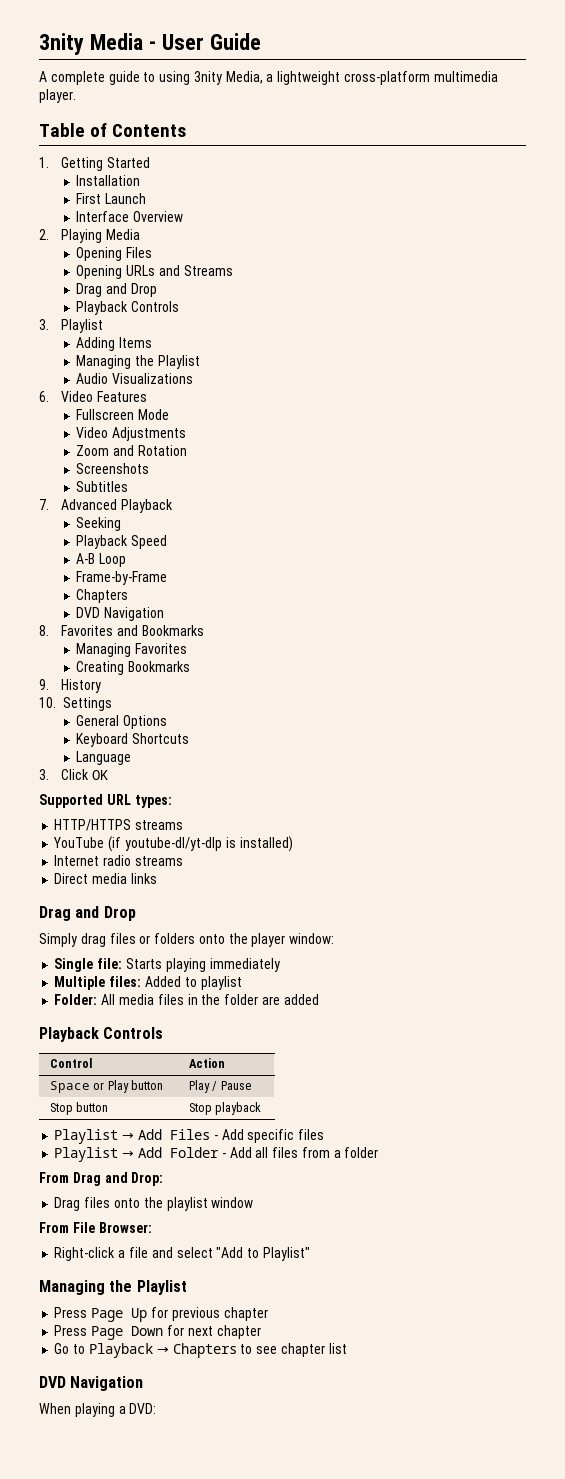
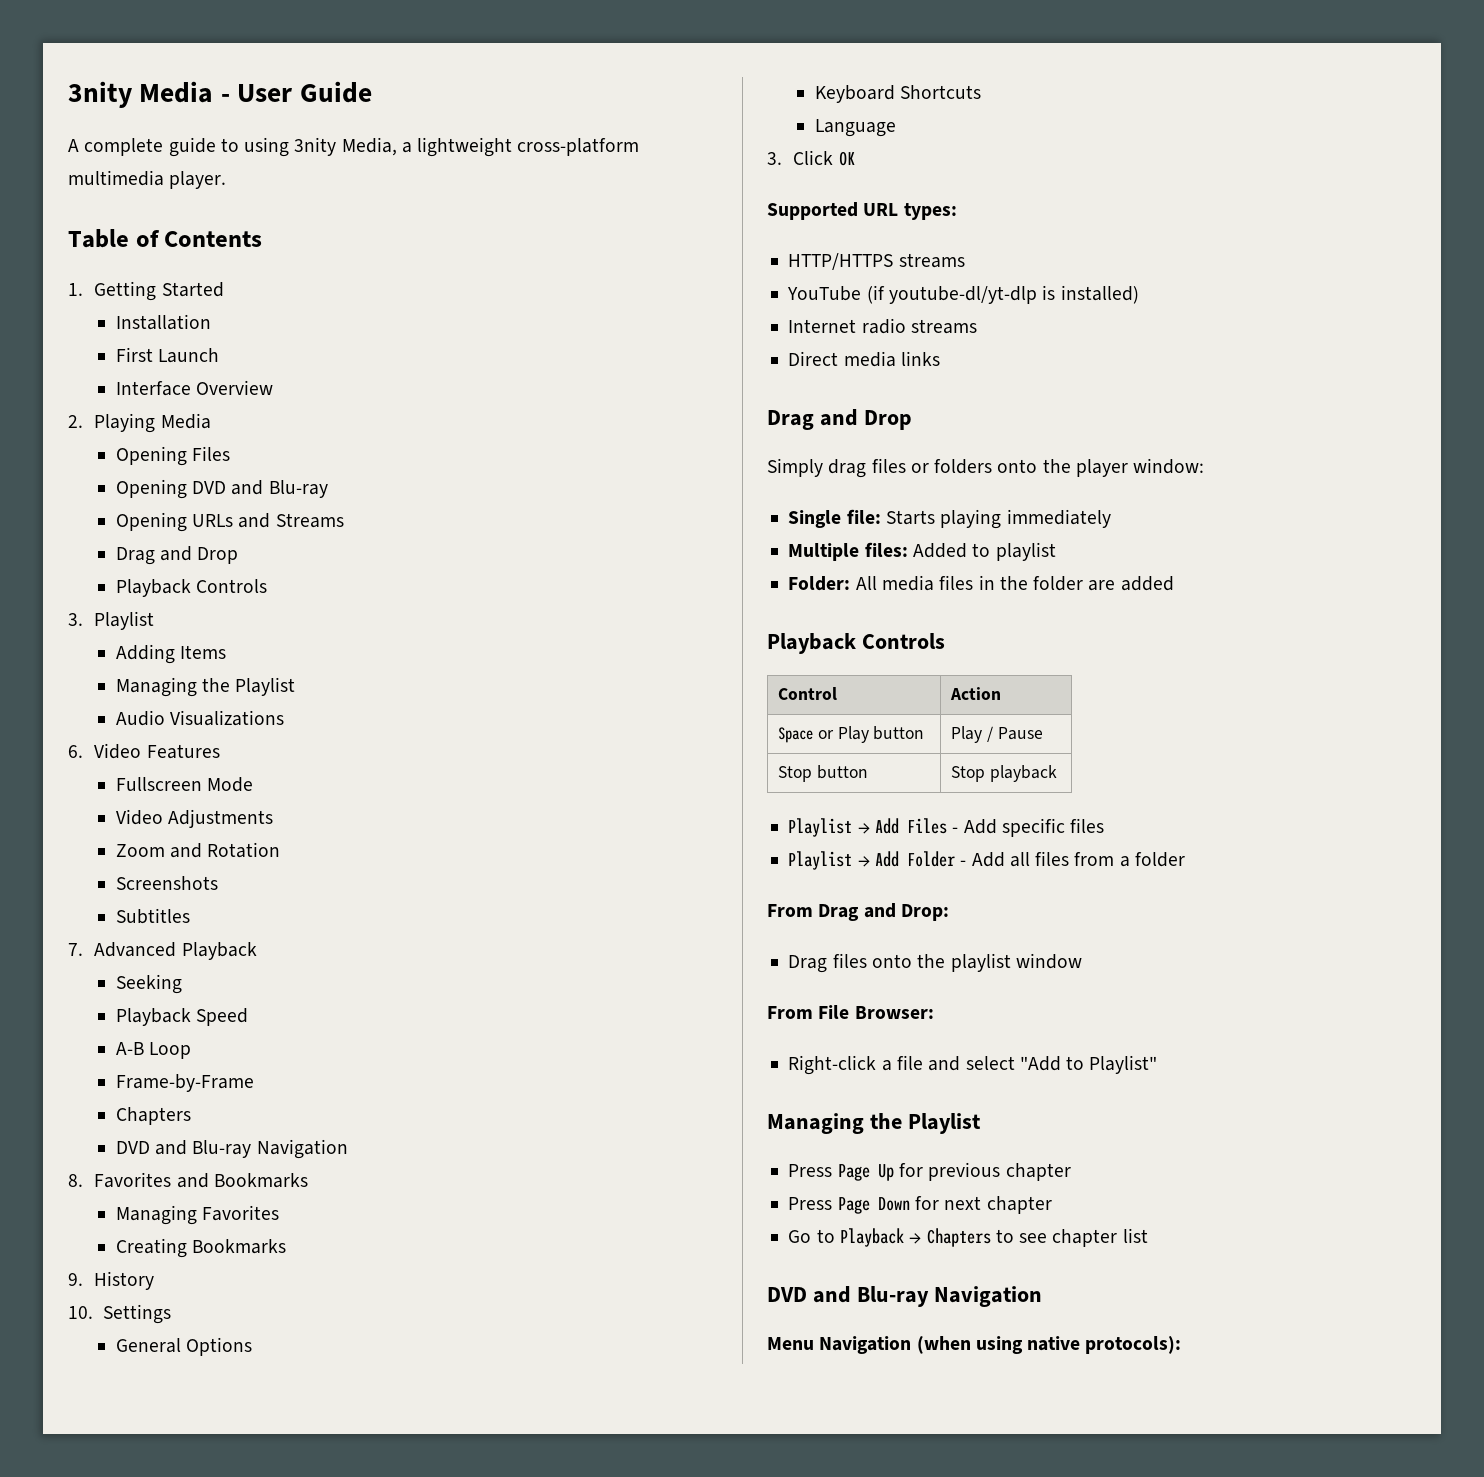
+ Opening DVD and Blu-ray
  Frame-by-Frame
  Chapters
- DVD Navigation
+ DVD and Blu-ray Navigation
  Go to Playback → Chapters to see chapter list
- DVD Navigation
- When playing a DVD:
+ DVD and Blu-ray Navigation
+ Menu Navigation (when using native protocols):

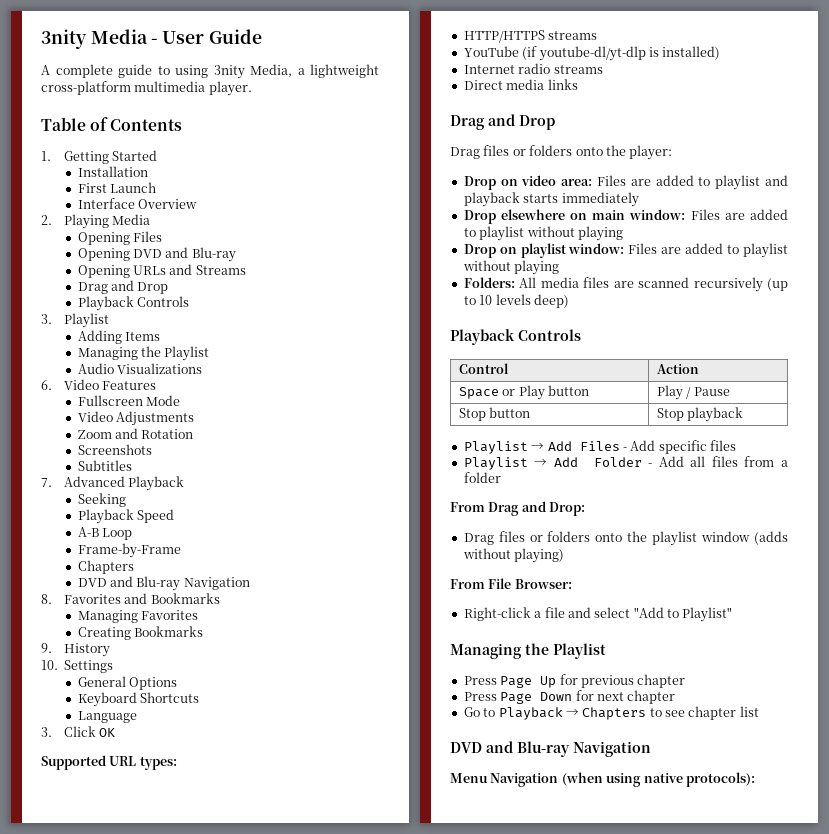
- Simply drag files or folders onto the player window:
- Single file: Starts playing immediately
- Multiple files: Added to playlist
- Folder: All media files in the folder are added
+ Drag files or folders onto the player:
+ Drop on video area: Files are added to playlist and playback starts immediately
+ Drop elsewhere on main window: Files are added to playlist without playing
+ Drop on playlist window: Files are added to playlist without playing
+ Folders: All media files are scanned recursively (up to 10 levels deep)
- Drag files onto the playlist window
+ Drag files or folders onto the playlist window (adds without playing)

